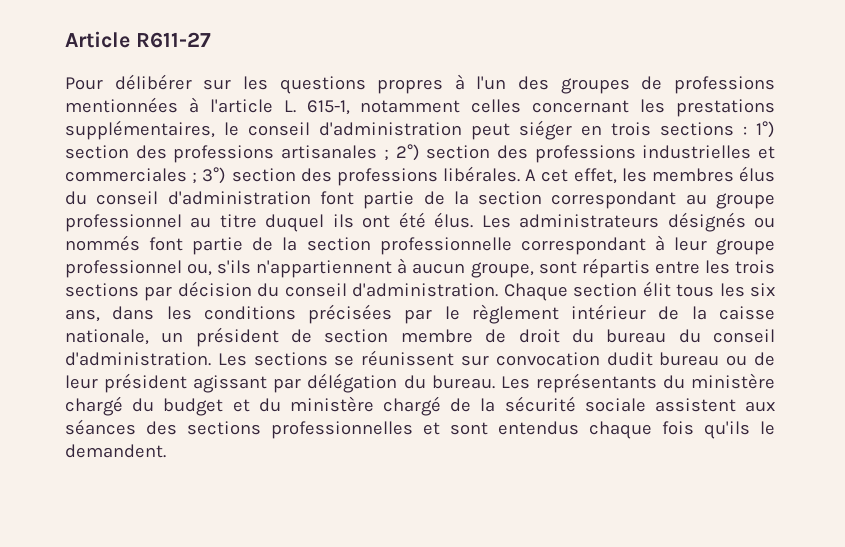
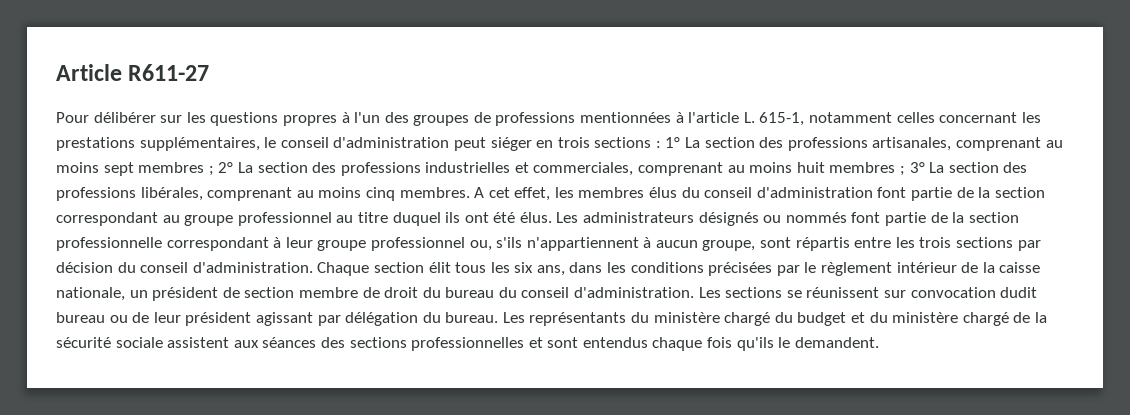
- Pour délibérer sur les questions propres à l'un des groupes de professions mentionnées à l'article L. 615-1, notamment celles concernant les prestations supplémentaires, le conseil d'administration peut siéger en trois sections : 1°) section des professions artisanales ; 2°) section des professions industrielles et commerciales ; 3°) section des professions libérales.
+ Pour délibérer sur les questions propres à l'un des groupes de professions mentionnées à l'article L. 615-1, notamment celles concernant les prestations supplémentaires, le conseil d'administration peut siéger en trois sections : 1° La section des professions artisanales, comprenant au moins sept membres ; 2° La section des professions industrielles et commerciales, comprenant au moins huit membres ; 3° La section des professions libérales, comprenant au moins cinq membres.

